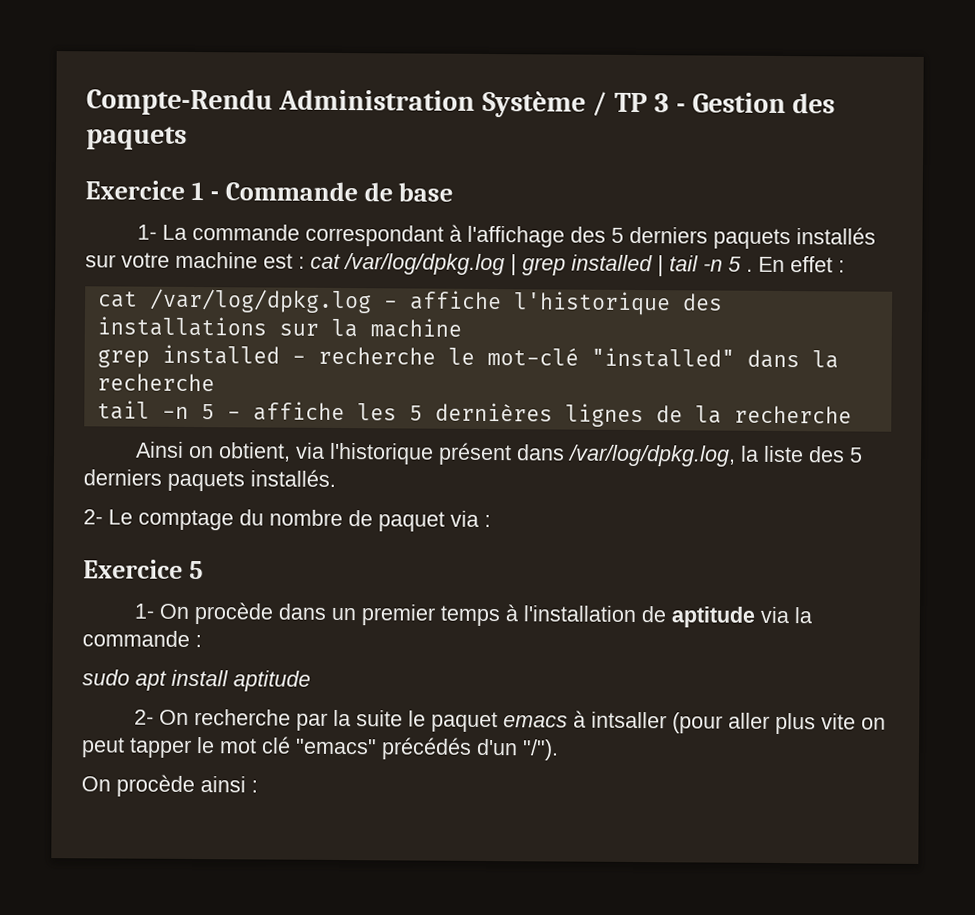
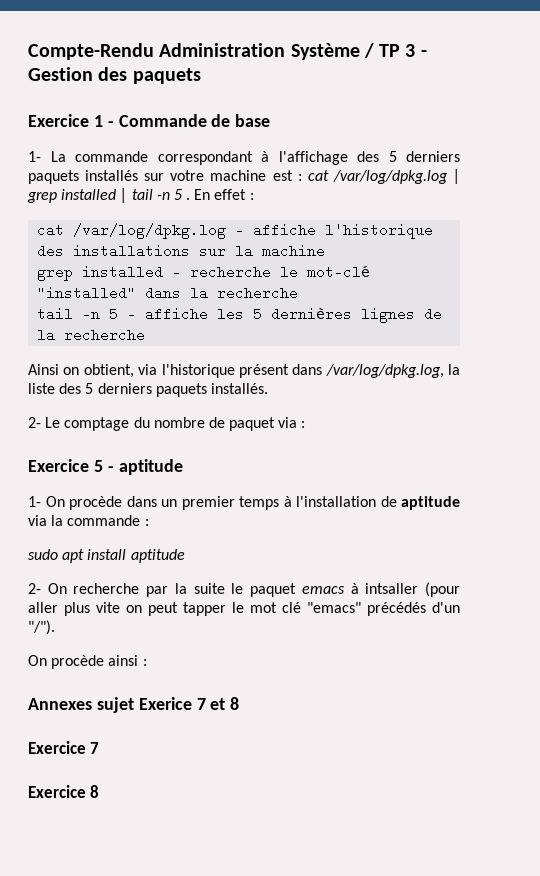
- Exercice 5
+ Exercice 5 - aptitude
+ Annexes sujet Exerice 7 et 8
+ Exercice 7
+ Exercice 8

